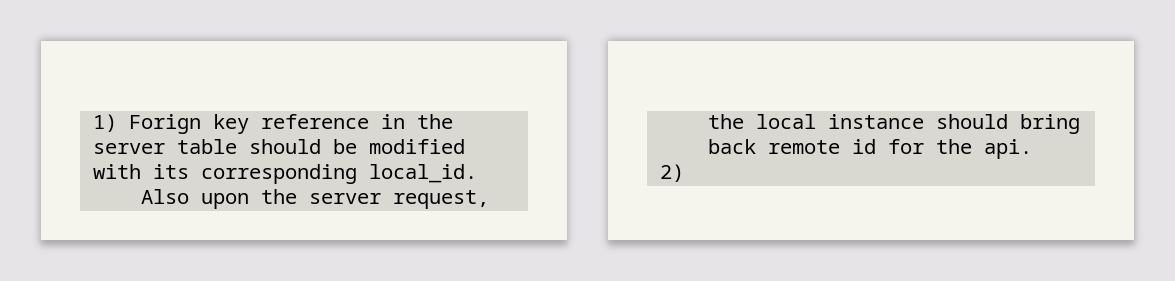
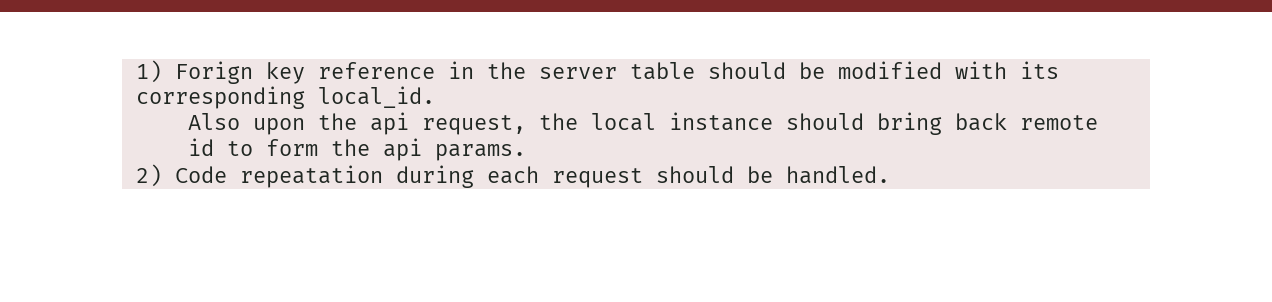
- Also upon the server request, the local instance should bring back remote id for the api.
- 2)
+ Also upon the api request, the local instance should bring back remote id to form the api params.
+ 2) Code repeatation during each request should be handled.

